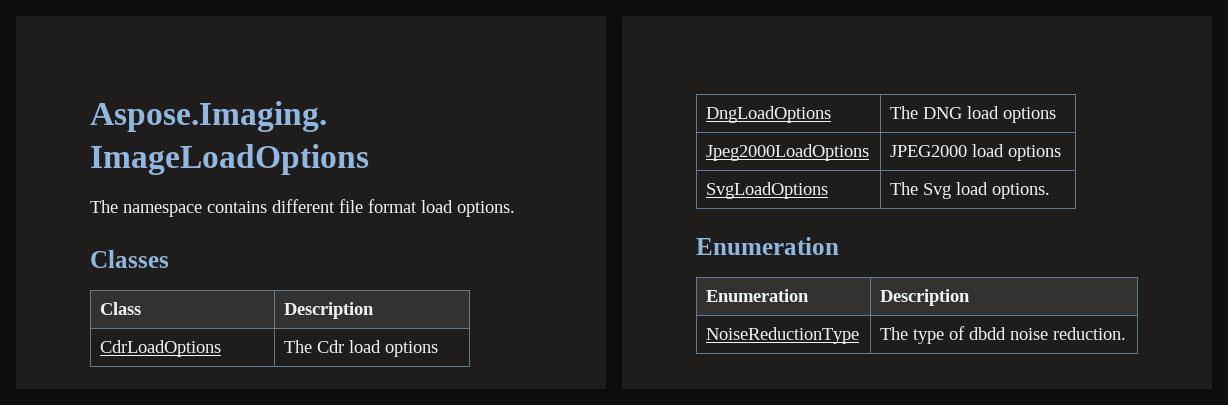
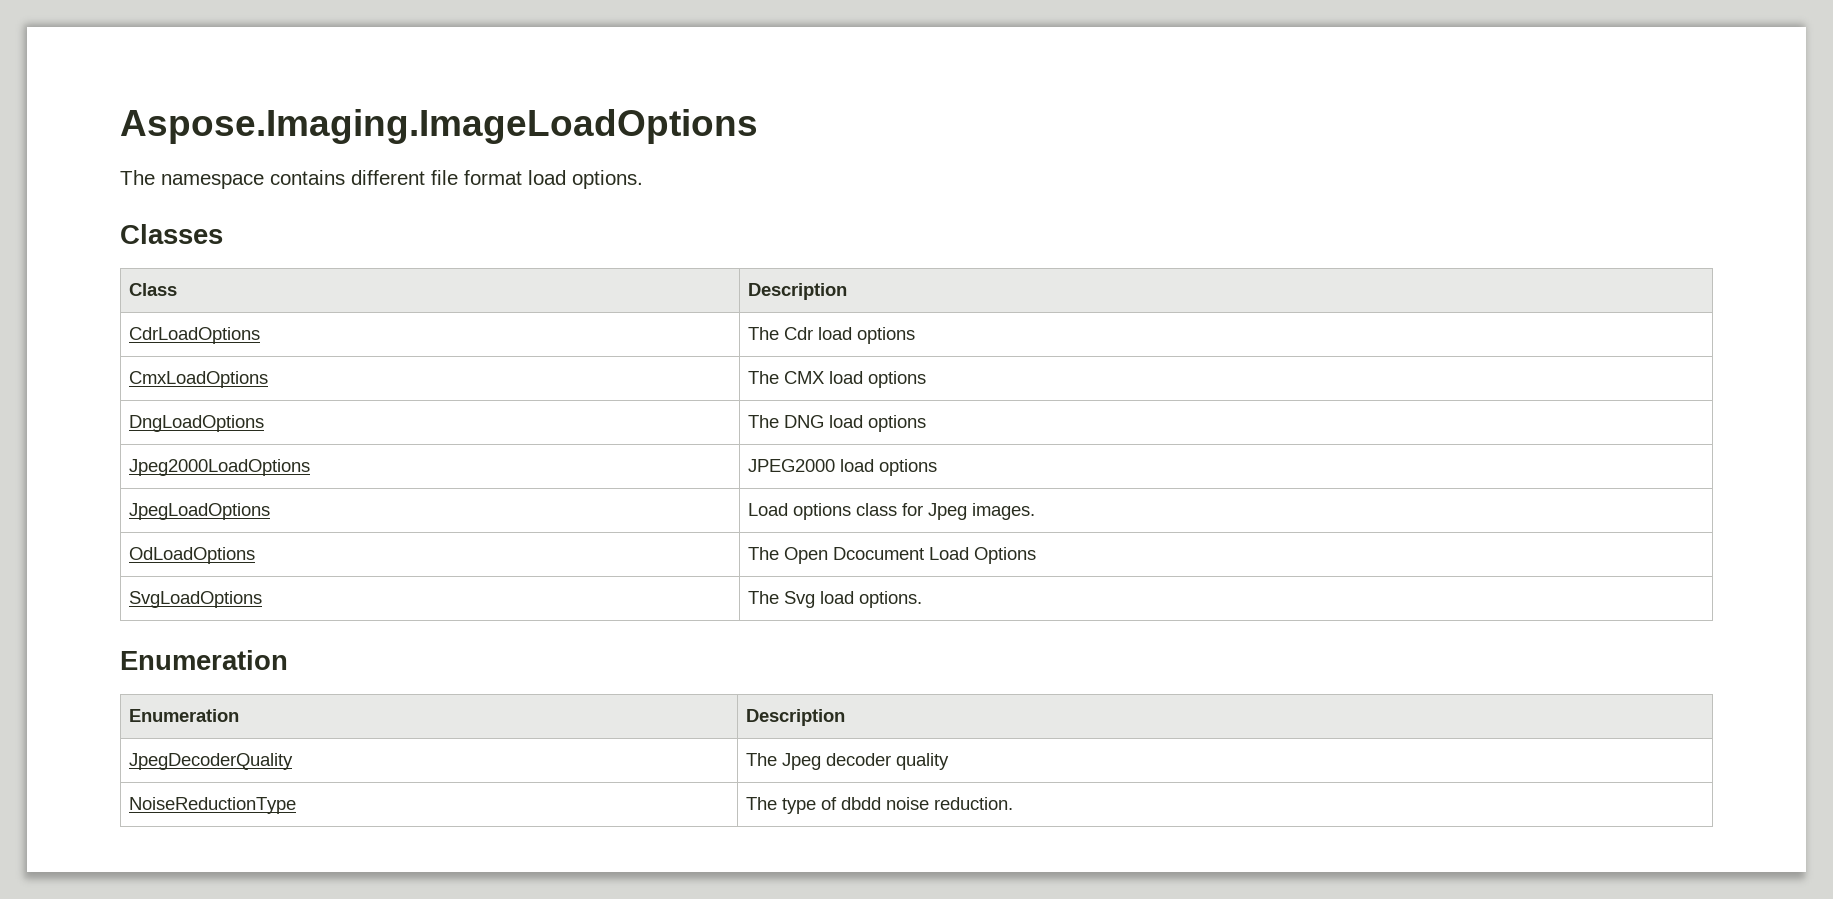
+ CmxLoadOptions | The CMX load options
+ JpegLoadOptions | Load options class for Jpeg images.
+ OdLoadOptions | The Open Dcocument Load Options
+ JpegDecoderQuality | The Jpeg decoder quality

